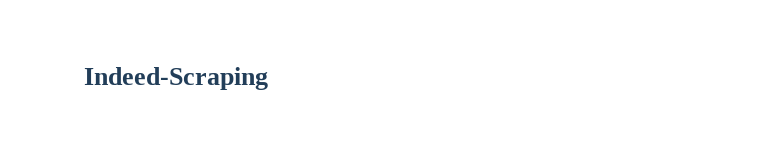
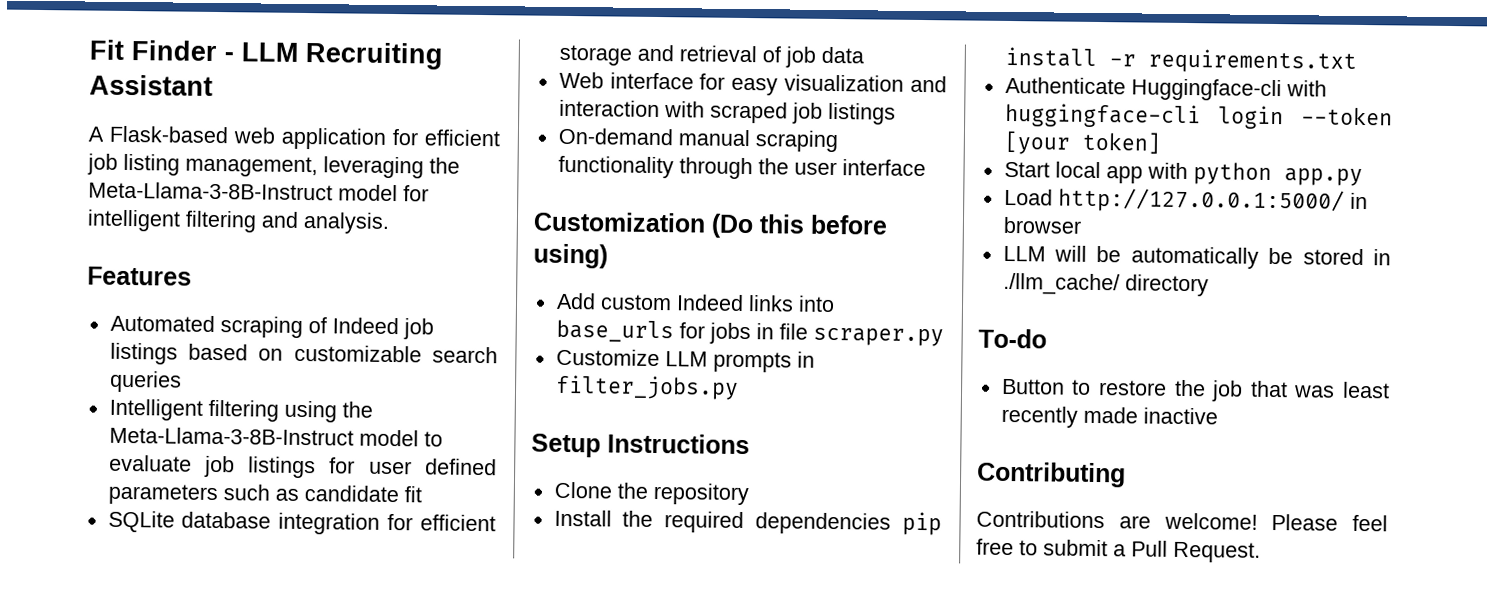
- Indeed-Scraping
+ Fit Finder - LLM Recruiting Assistant
+ A Flask-based web application for efficient job listing management, leveraging the Meta-Llama-3-8B-Instruct model for intelligent filtering and analysis.
+ Features
+ Automated scraping of Indeed job listings based on customizable search queries
+ Intelligent filtering using the Meta-Llama-3-8B-Instruct model to evaluate job listings for user defined parameters such as candidate fit
+ SQLite database integration for efficient storage and retrieval of job data
+ Web interface for easy visualization and interaction with scraped job listings
+ On-demand manual scraping functionality through the user interface
+ Customization (Do this before using)
+ Add custom Indeed links into base_urls for jobs in file scraper.py
+ Customize LLM prompts in filter_jobs.py
+ Setup Instructions
+ Clone the repository
+ Install the required dependencies pip install -r requirements.txt
+ Authenticate Huggingface-cli with huggingface-cli login --token [your token]
+ Start local app with python app.py
+ Load http://127.0.0.1:5000/ in browser
+ LLM will be automatically be stored in ./llm_cache/ directory
+ To-do
+ Button to restore the job that was least recently made inactive
+ Contributing
+ Contributions are welcome! Please feel free to submit a Pull Request.

